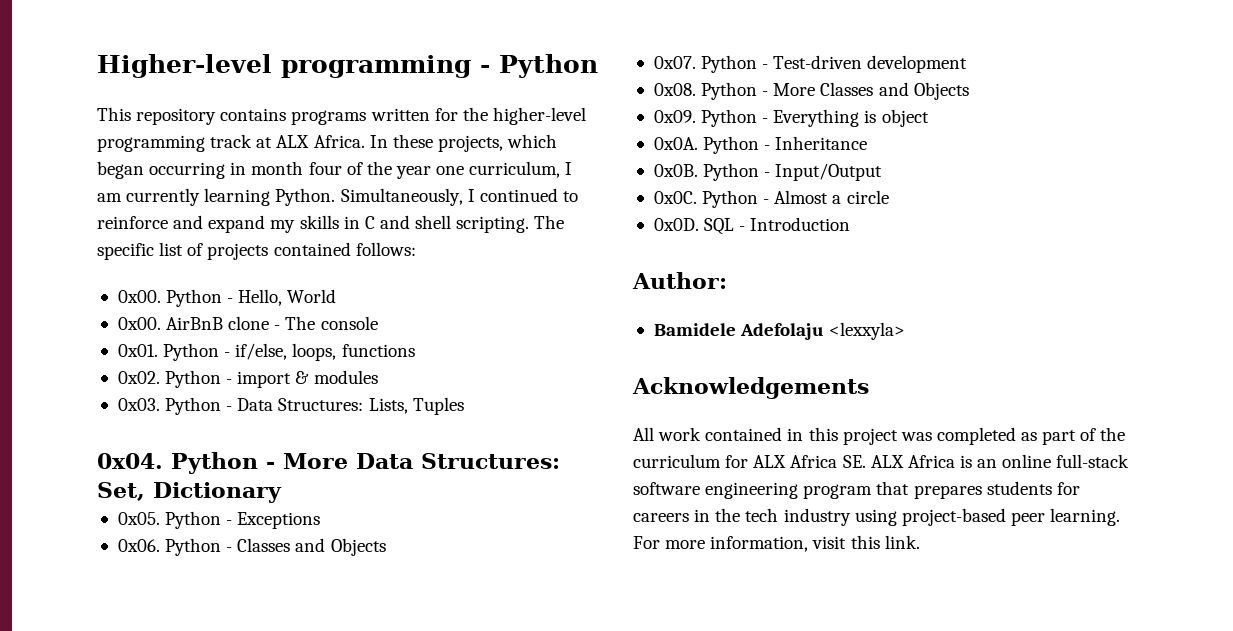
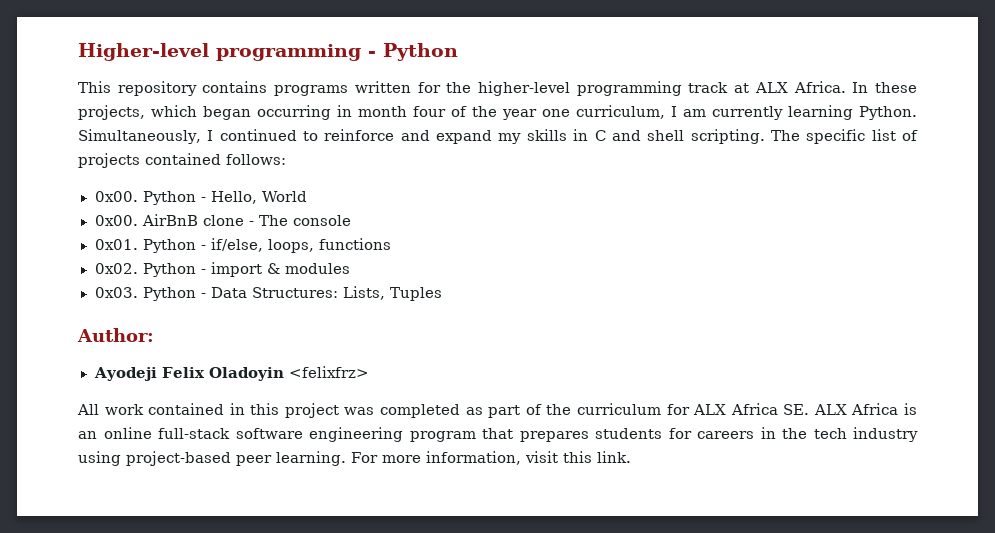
- 0x04. Python - More Data Structures: Set, Dictionary
- 0x05. Python - Exceptions
- 0x06. Python - Classes and Objects
- 0x07. Python - Test-driven development
- 0x08. Python - More Classes and Objects
- 0x09. Python - Everything is object
- 0x0A. Python - Inheritance
- 0x0B. Python - Input/Output
- 0x0C. Python - Almost a circle
- 0x0D. SQL - Introduction
  Author:
- Bamidele Adefolaju <lexxyla>
- Acknowledgements
+ Ayodeji Felix Oladoyin <felixfrz>

